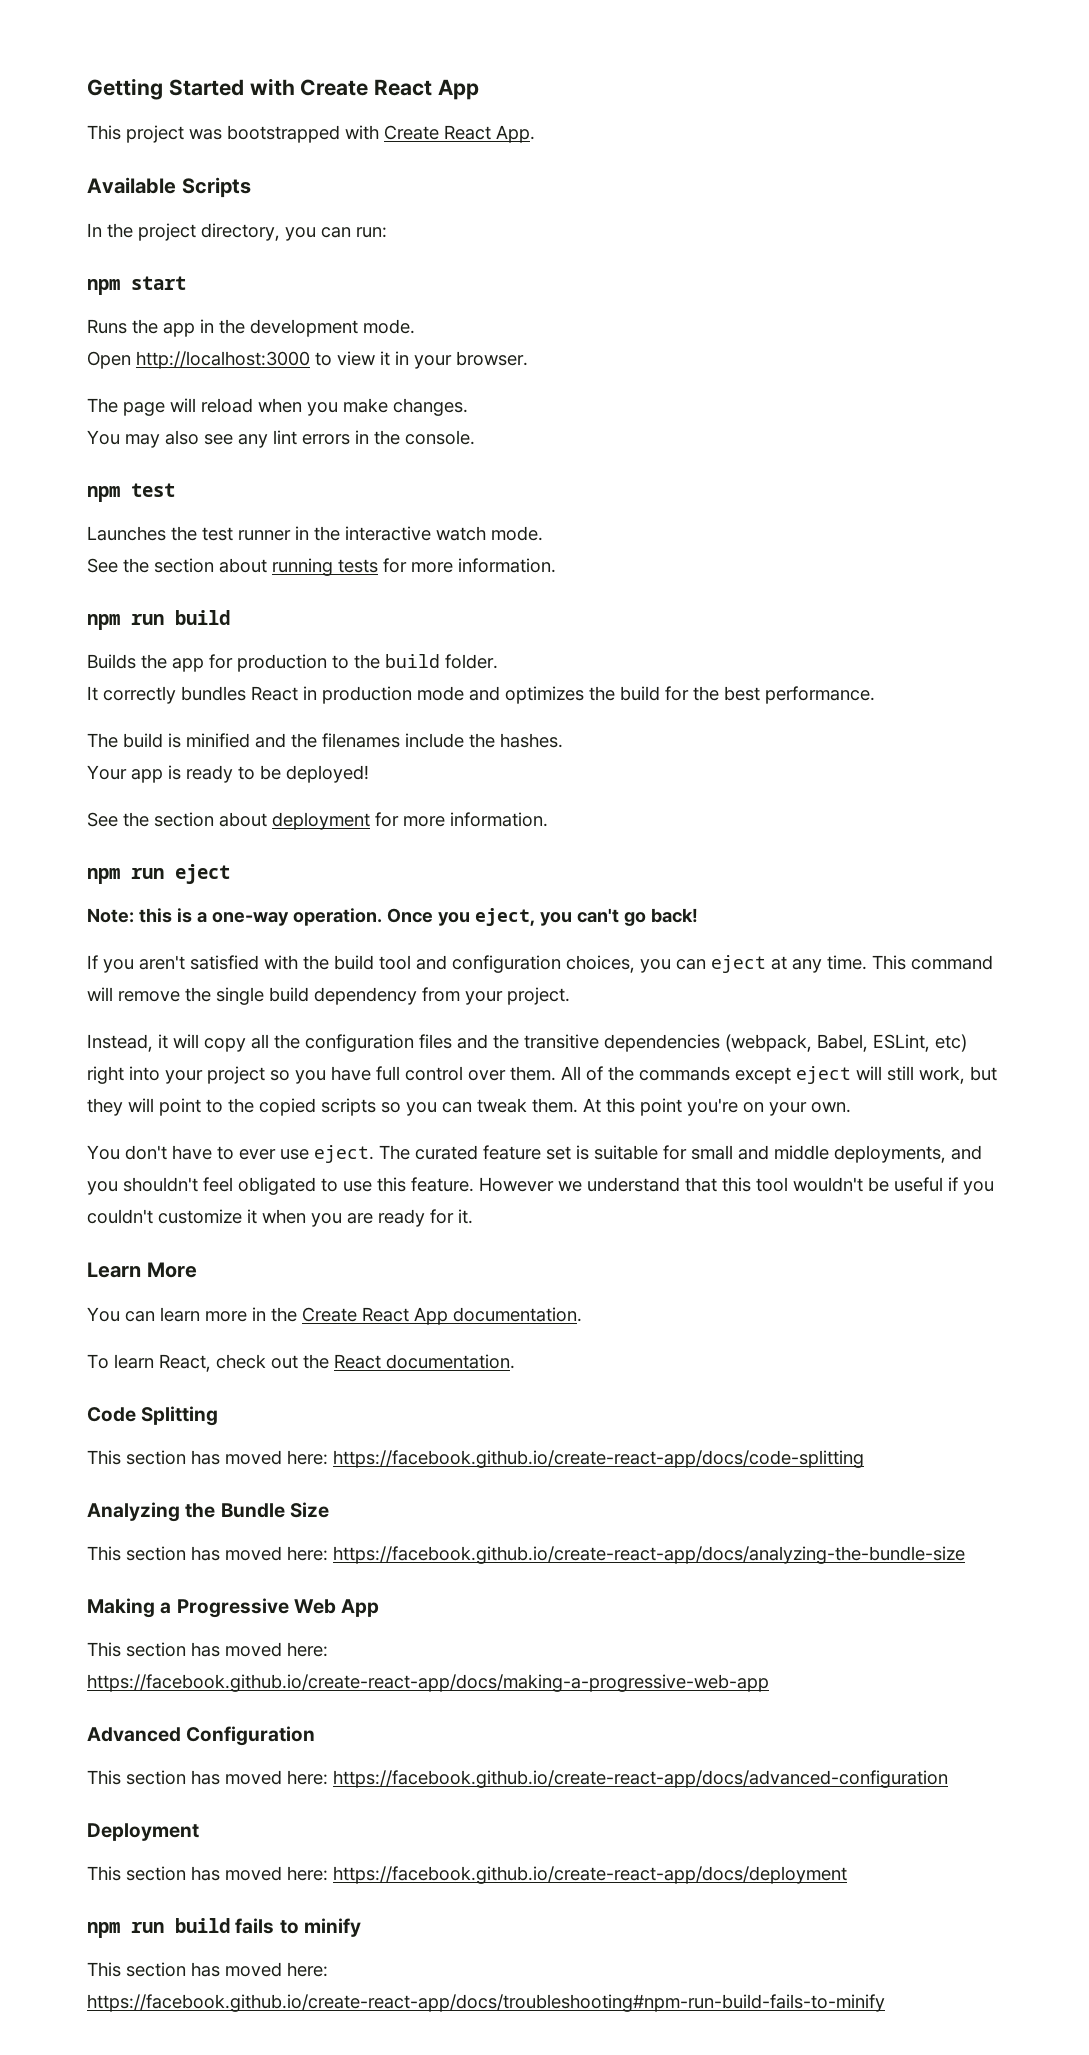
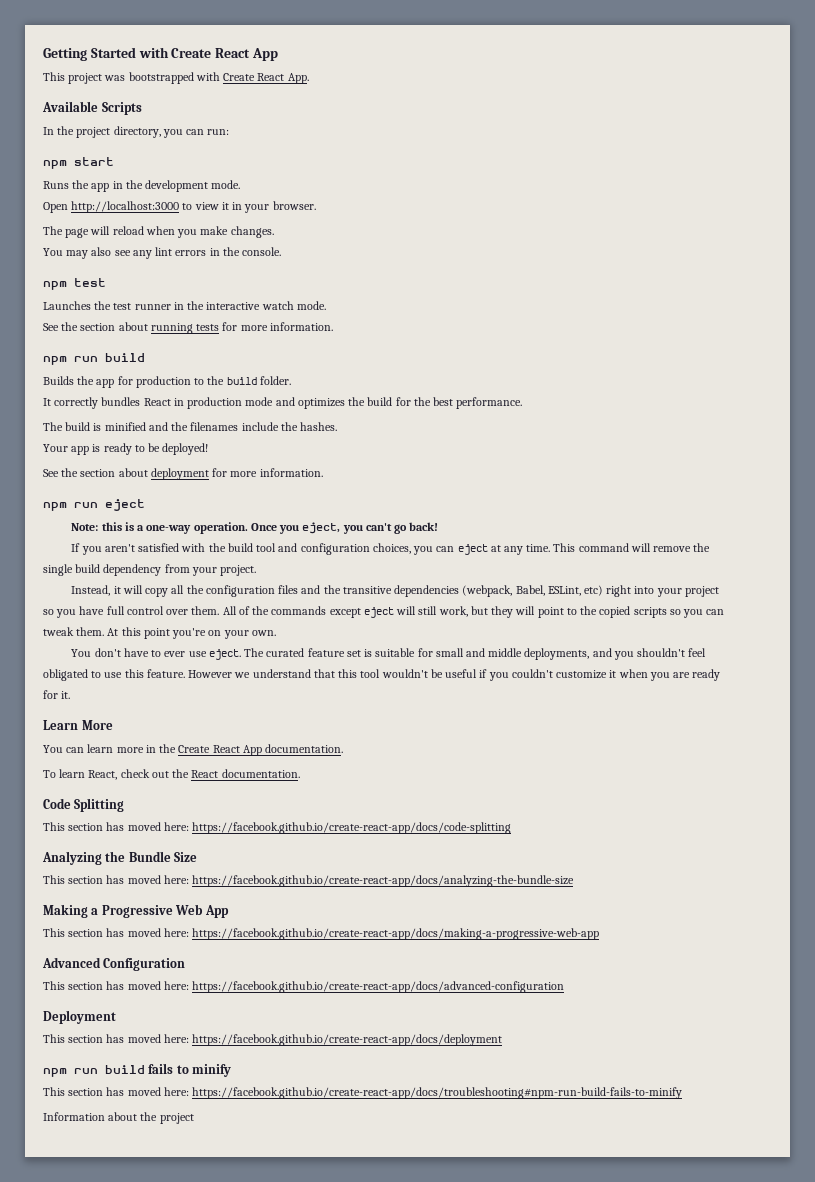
+ Information about the project

